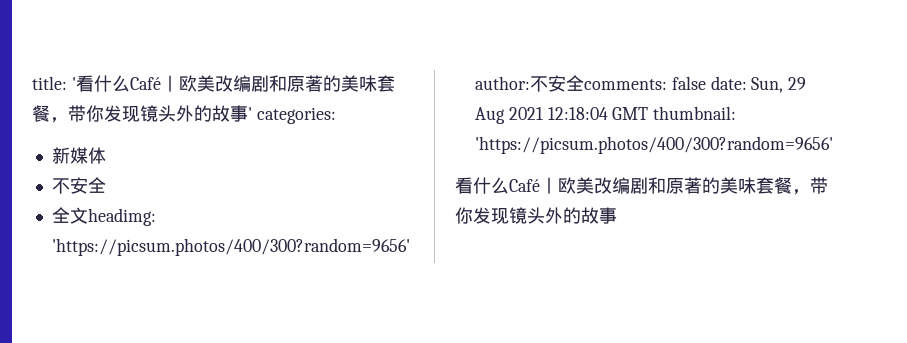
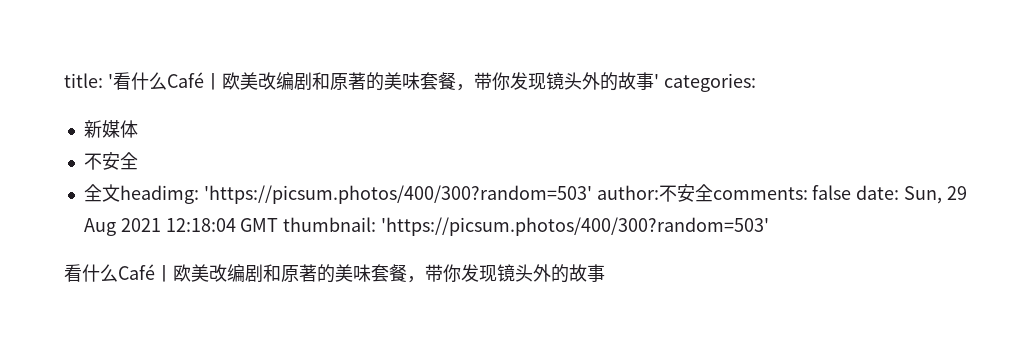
- 全文headimg: 'https://picsum.photos/400/300?random=9656' author:不安全comments: false date: Sun, 29 Aug 2021 12:18:04 GMT thumbnail: 'https://picsum.photos/400/300?random=9656'
+ 全文headimg: 'https://picsum.photos/400/300?random=503' author:不安全comments: false date: Sun, 29 Aug 2021 12:18:04 GMT thumbnail: 'https://picsum.photos/400/300?random=503'

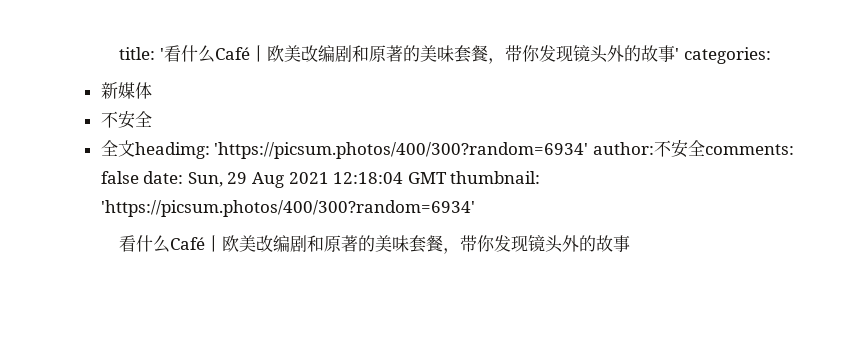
- 全文headimg: 'https://picsum.photos/400/300?random=503' author:不安全comments: false date: Sun, 29 Aug 2021 12:18:04 GMT thumbnail: 'https://picsum.photos/400/300?random=503'
+ 全文headimg: 'https://picsum.photos/400/300?random=6934' author:不安全comments: false date: Sun, 29 Aug 2021 12:18:04 GMT thumbnail: 'https://picsum.photos/400/300?random=6934'

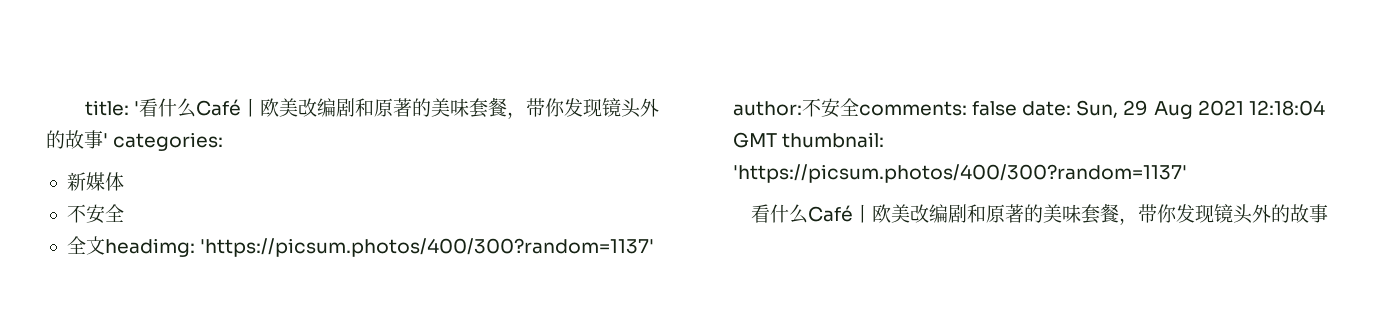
- 全文headimg: 'https://picsum.photos/400/300?random=6934' author:不安全comments: false date: Sun, 29 Aug 2021 12:18:04 GMT thumbnail: 'https://picsum.photos/400/300?random=6934'
+ 全文headimg: 'https://picsum.photos/400/300?random=1137' author:不安全comments: false date: Sun, 29 Aug 2021 12:18:04 GMT thumbnail: 'https://picsum.photos/400/300?random=1137'

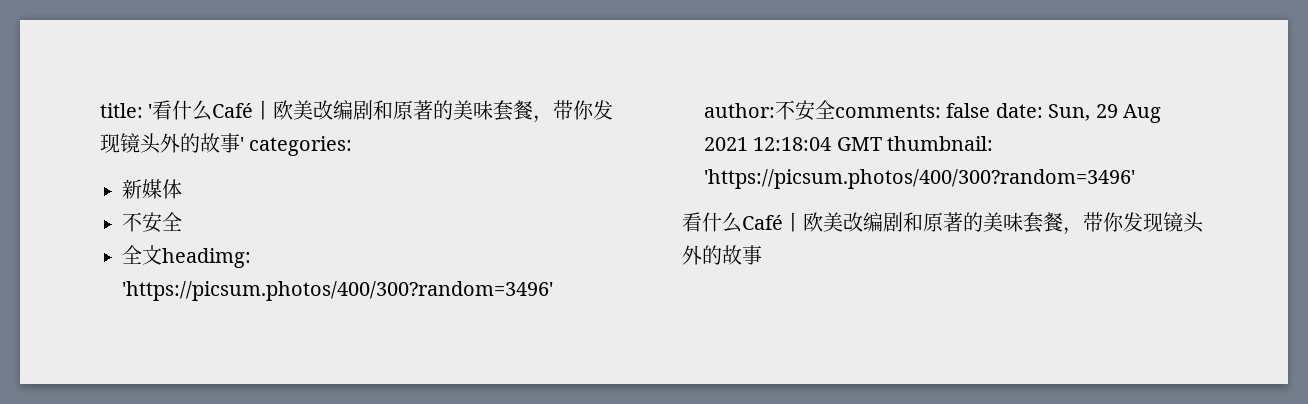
- 全文headimg: 'https://picsum.photos/400/300?random=1137' author:不安全comments: false date: Sun, 29 Aug 2021 12:18:04 GMT thumbnail: 'https://picsum.photos/400/300?random=1137'
+ 全文headimg: 'https://picsum.photos/400/300?random=3496' author:不安全comments: false date: Sun, 29 Aug 2021 12:18:04 GMT thumbnail: 'https://picsum.photos/400/300?random=3496'

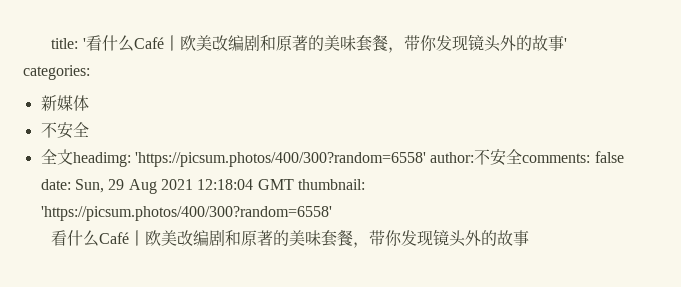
- 全文headimg: 'https://picsum.photos/400/300?random=3496' author:不安全comments: false date: Sun, 29 Aug 2021 12:18:04 GMT thumbnail: 'https://picsum.photos/400/300?random=3496'
+ 全文headimg: 'https://picsum.photos/400/300?random=6558' author:不安全comments: false date: Sun, 29 Aug 2021 12:18:04 GMT thumbnail: 'https://picsum.photos/400/300?random=6558'

